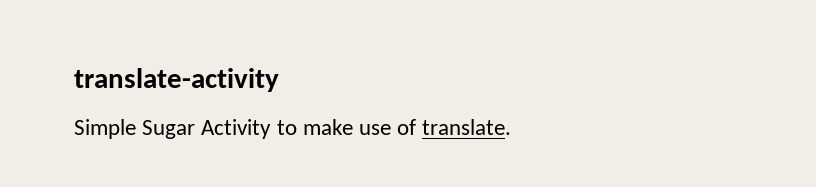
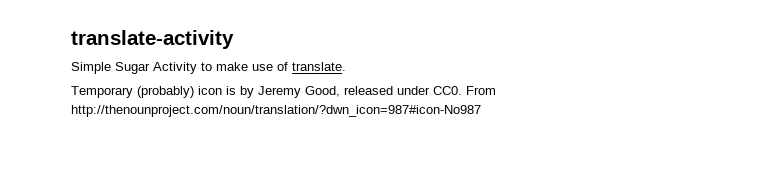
+ Temporary (probably) icon is by Jeremy Good, released under CC0. From http://thenounproject.com/noun/translation/?dwn_icon=987#icon-No987

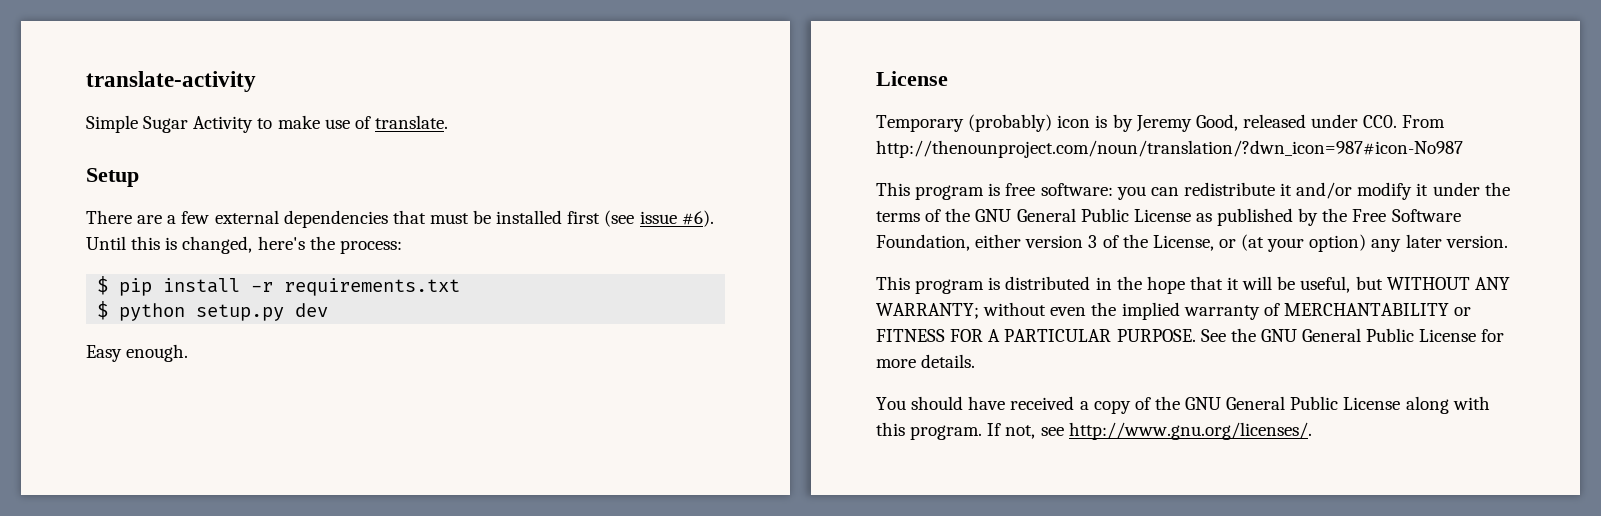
+ Setup
+ There are a few external dependencies that must be installed first (see issue #6). Until this is changed, here's the process:
+ $ pip install -r requirements.txt
+ $ python setup.py dev
+ Easy enough.
+ License
+ This program is free software: you can redistribute it and/or modify it under the terms of the GNU General Public License as published by the Free Software Foundation, either version 3 of the License, or (at your option) any later version.
+ This program is distributed in the hope that it will be useful, but WITHOUT ANY WARRANTY; without even the implied warranty of MERCHANTABILITY or FITNESS FOR A PARTICULAR PURPOSE. See the GNU General Public License for more details.
+ You should have received a copy of the GNU General Public License along with this program. If not, see http://www.gnu.org/licenses/.

